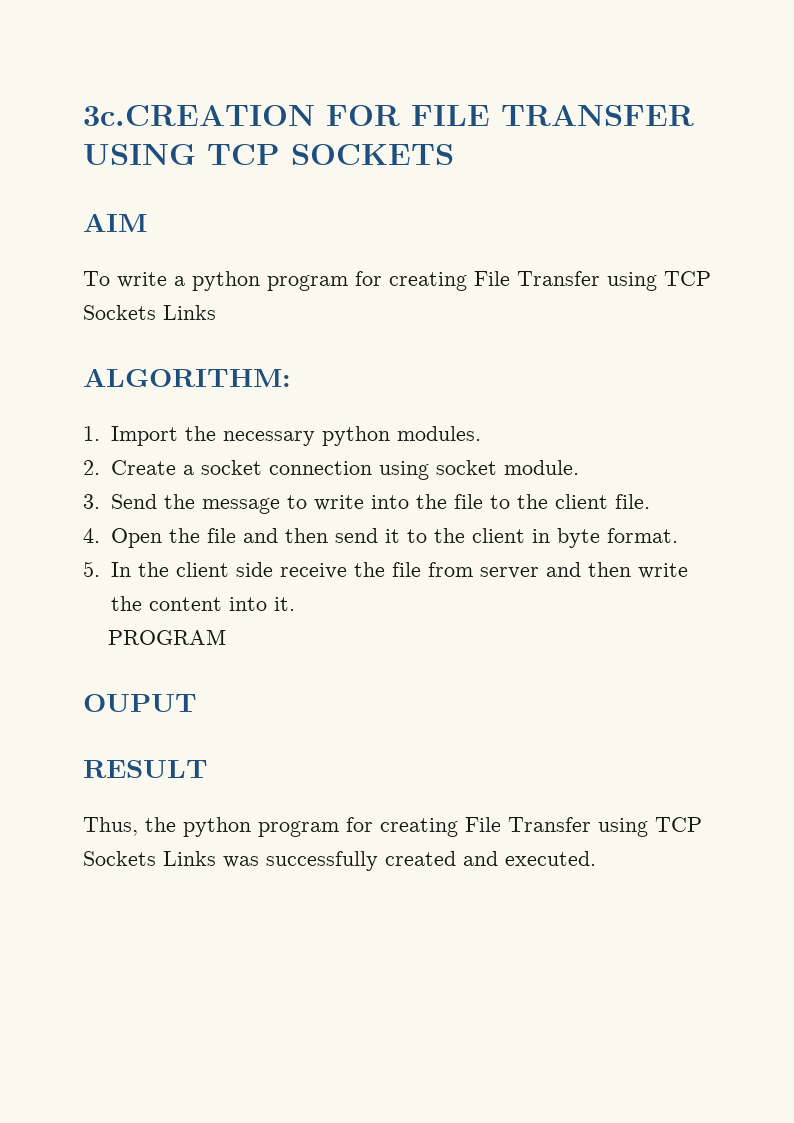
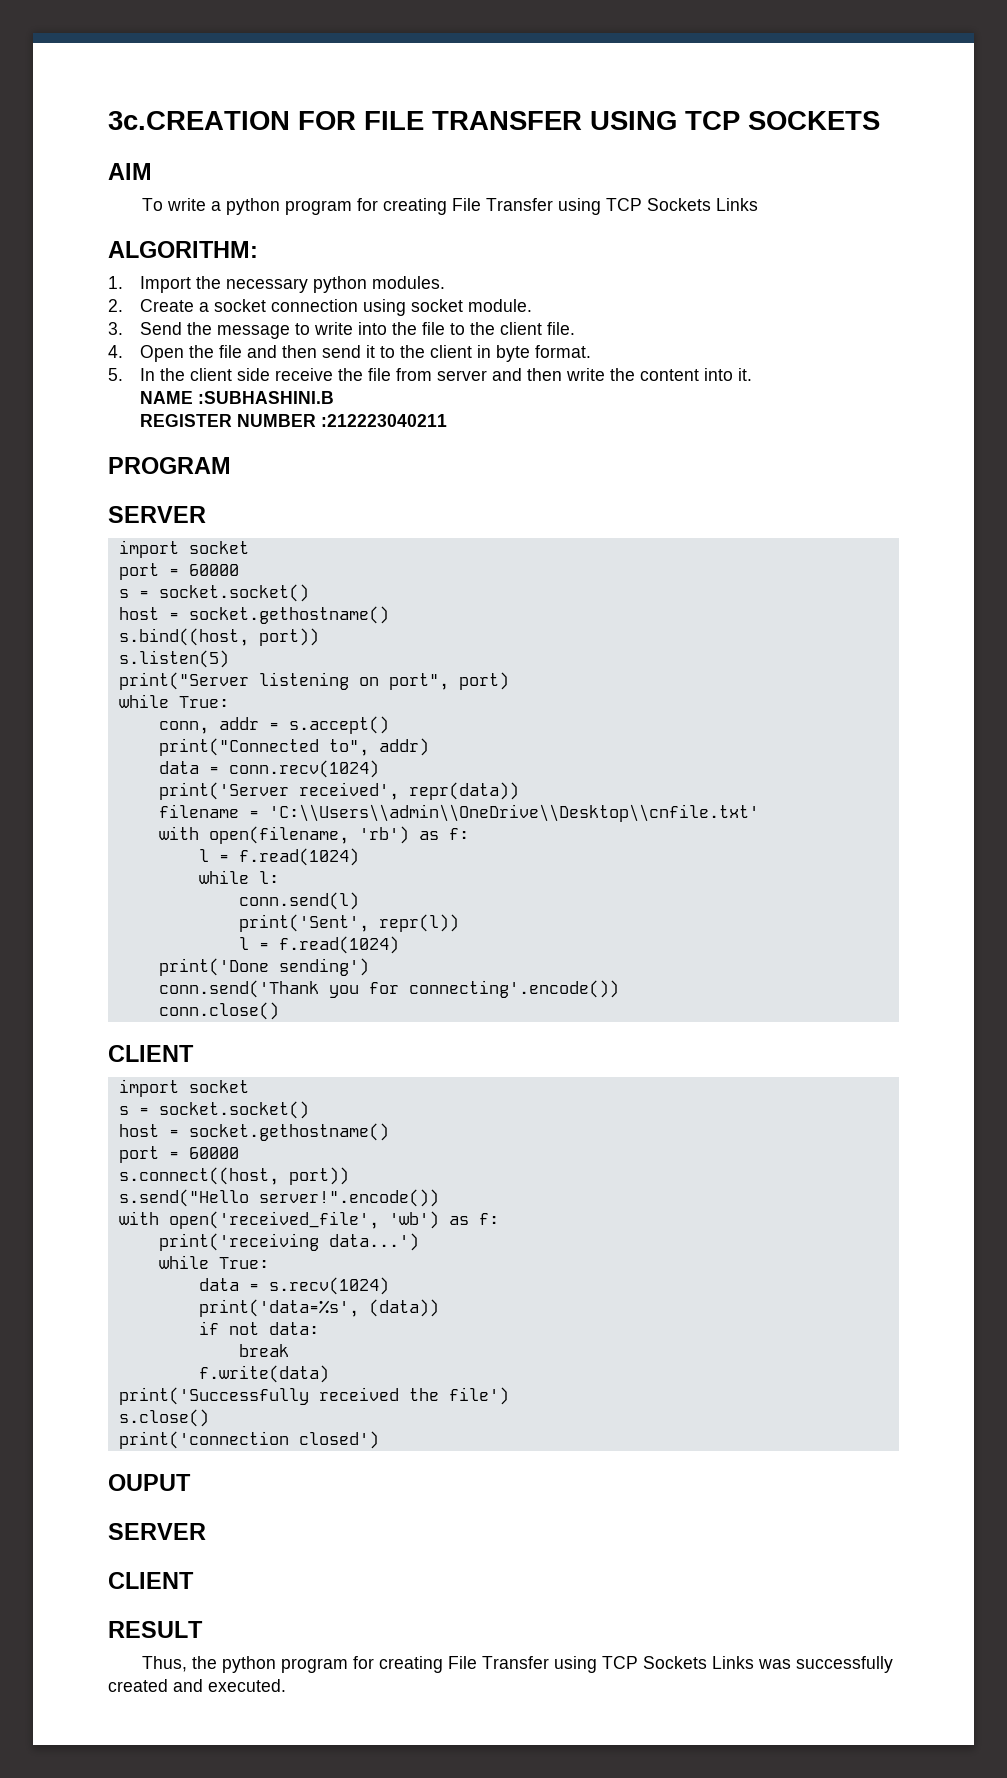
+ NAME :SUBHASHINI.B
+ REGISTER NUMBER :212223040211
  PROGRAM
+ SERVER
+ import socket
+ port = 60000
+ s = socket.socket()
+ host = socket.gethostname()
+ s.bind((host, port))
+ s.listen(5)
+ print("Server listening on port", port)
+ while True:
+ conn, addr = s.accept()
+ print("Connected to", addr)
+ data = conn.recv(1024)
+ print('Server received', repr(data))
+ filename = 'C:\\Users\\admin\\OneDrive\\Desktop\\cnfile.txt'
+ with open(filename, 'rb') as f:
+ l = f.read(1024)
+ while l:
+ conn.send(l)
+ print('Sent', repr(l))
+ l = f.read(1024)
+ print('Done sending')
+ conn.send('Thank you for connecting'.encode())
+ conn.close()
+ CLIENT
+ import socket
+ s = socket.socket()
+ host = socket.gethostname()
+ port = 60000
+ s.connect((host, port))
+ s.send("Hello server!".encode())
+ with open('received_file', 'wb') as f:
+ print('receiving data...')
+ while True:
+ data = s.recv(1024)
+ print('data=%s', (data))
+ if not data:
+ break
+ f.write(data)
+ print('Successfully received the file')
+ s.close()
+ print('connection closed')
  OUPUT
+ SERVER
+ CLIENT

